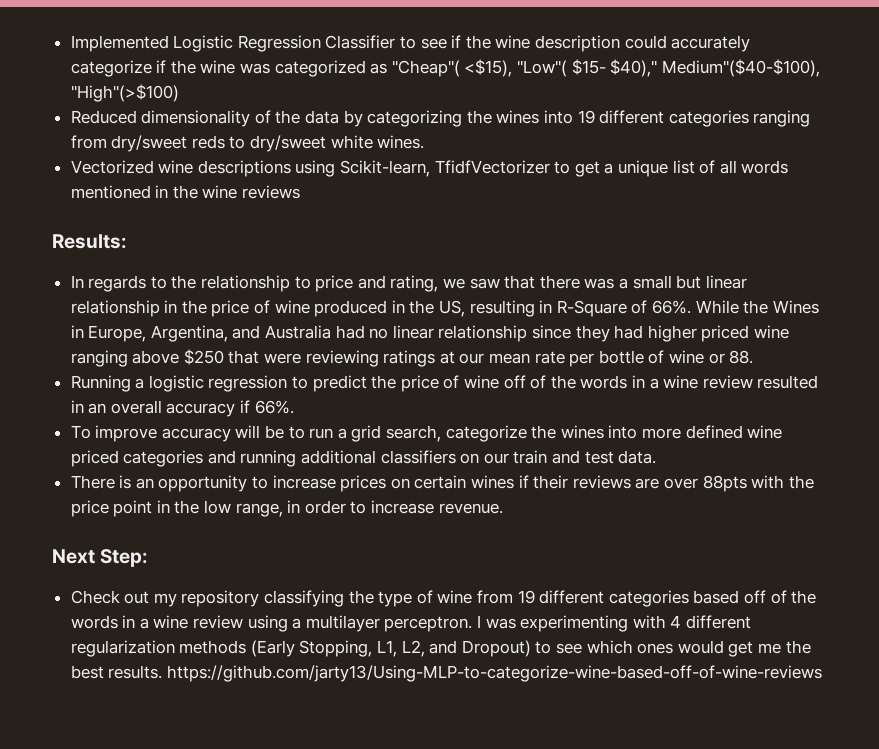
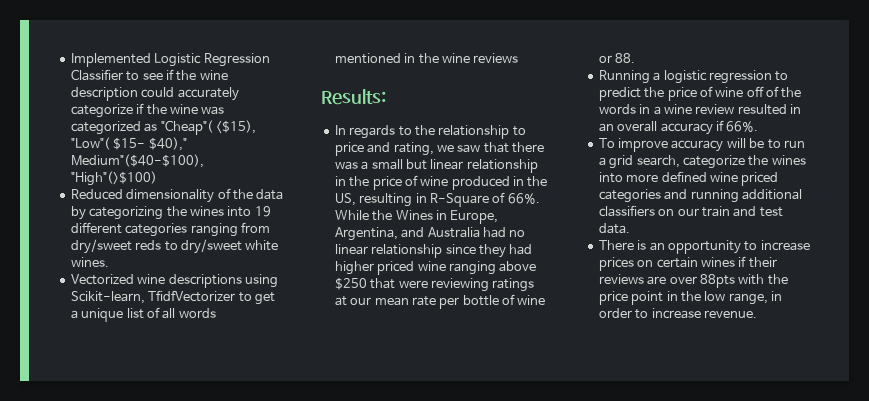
- Next Step:
- Check out my repository classifying the type of wine from 19 different categories based off of the words in a wine review using a multilayer perceptron. I was experimenting with 4 different regularization methods (Early Stopping, L1, L2, and Dropout) to see which ones would get me the best results. https://github.com/jarty13/Using-MLP-to-categorize-wine-based-off-of-wine-reviews

